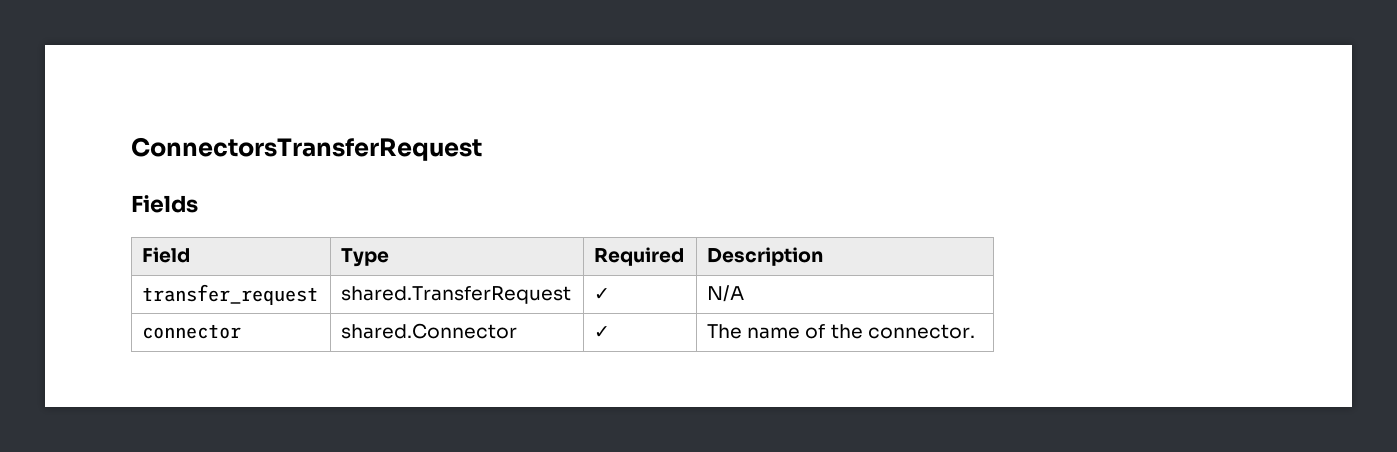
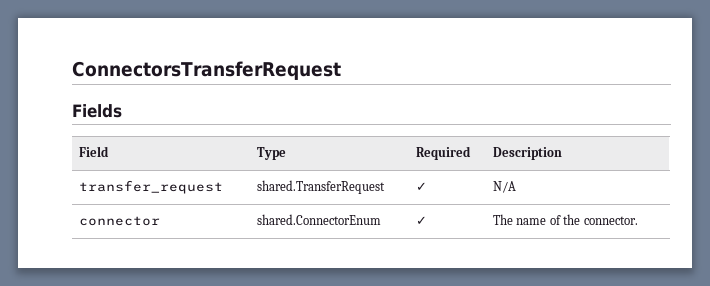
- connector | shared.Connector | ✓ | The name of the connector.
+ connector | shared.ConnectorEnum | ✓ | The name of the connector.

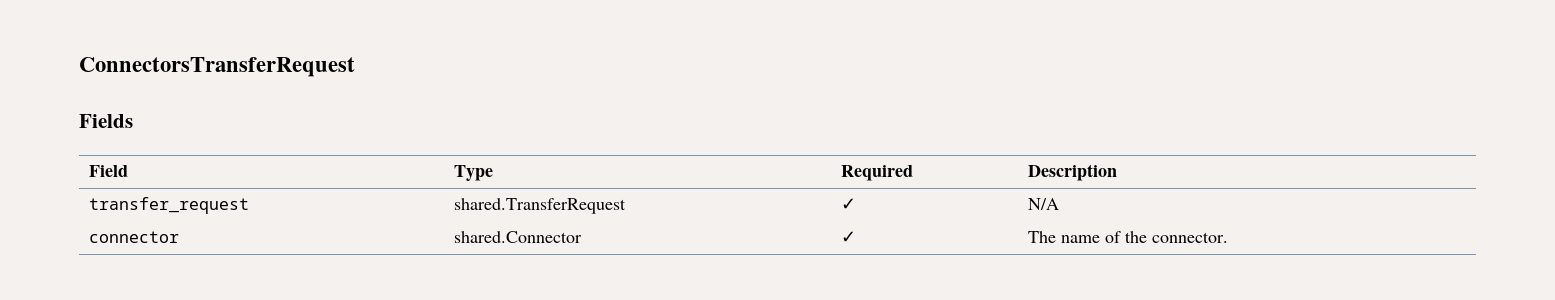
- connector | shared.ConnectorEnum | ✓ | The name of the connector.
+ connector | shared.Connector | ✓ | The name of the connector.

